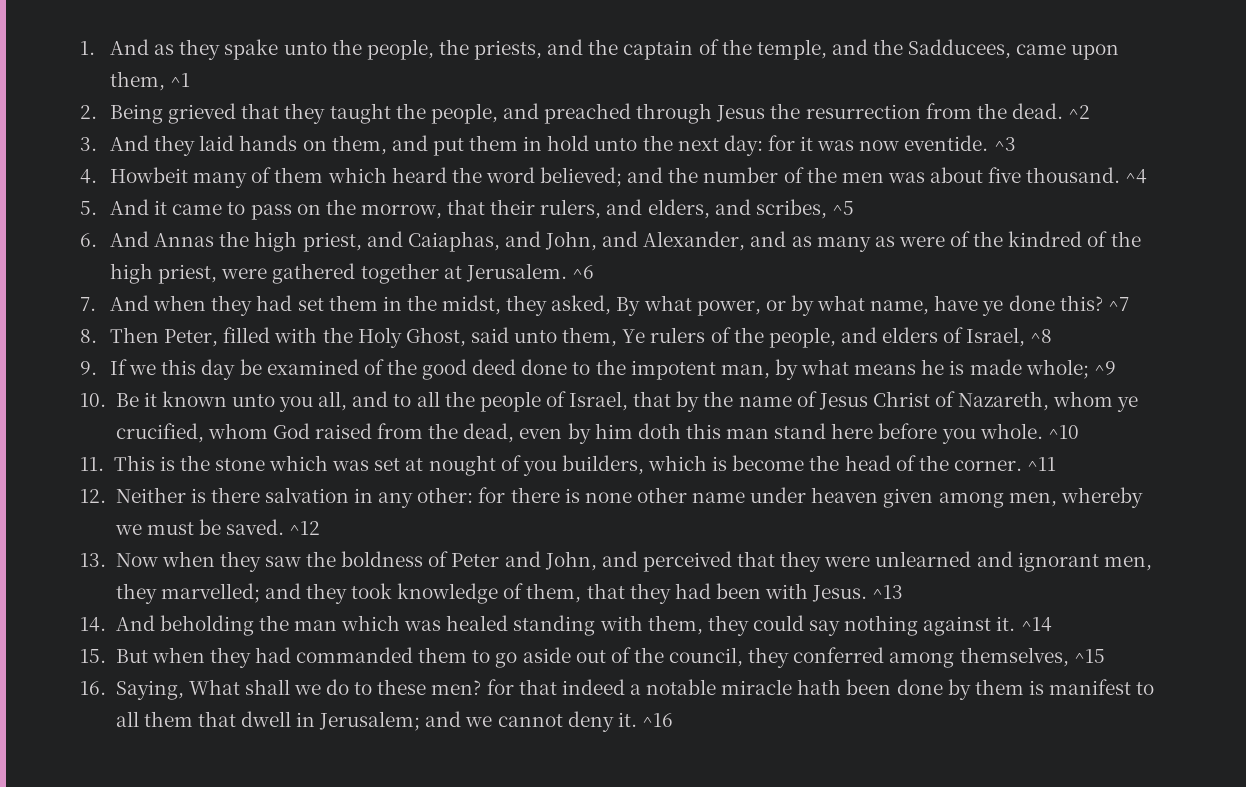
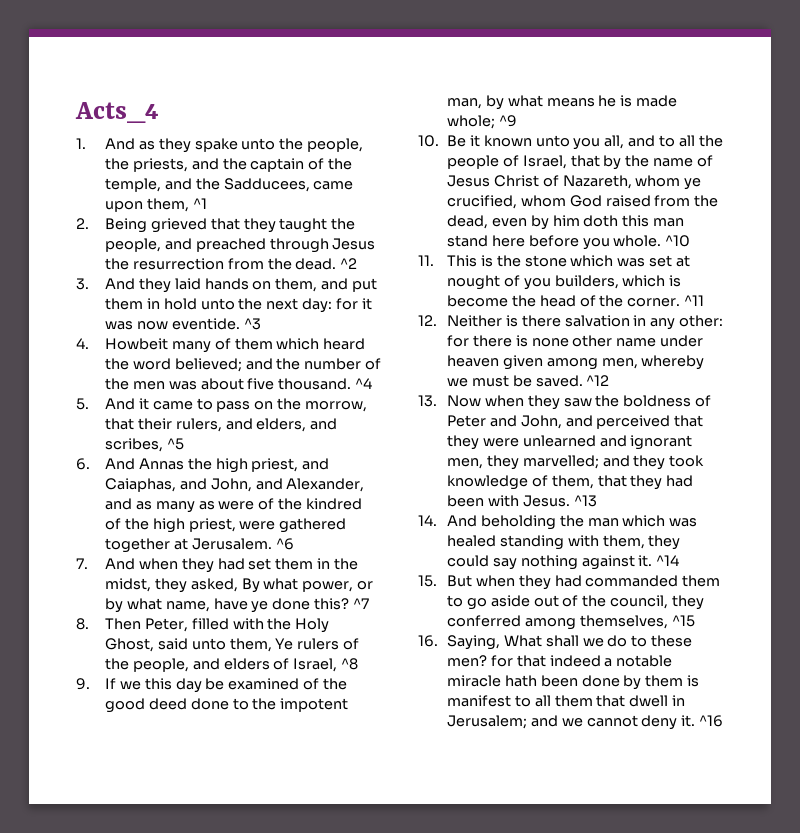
+ Acts_4

